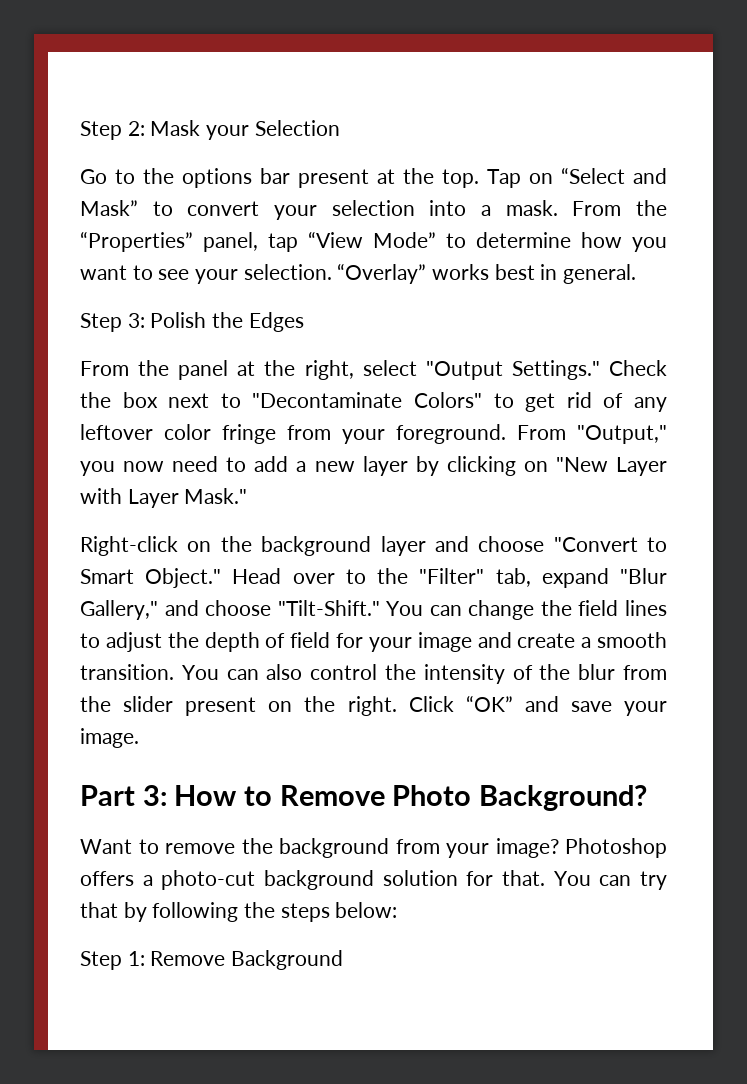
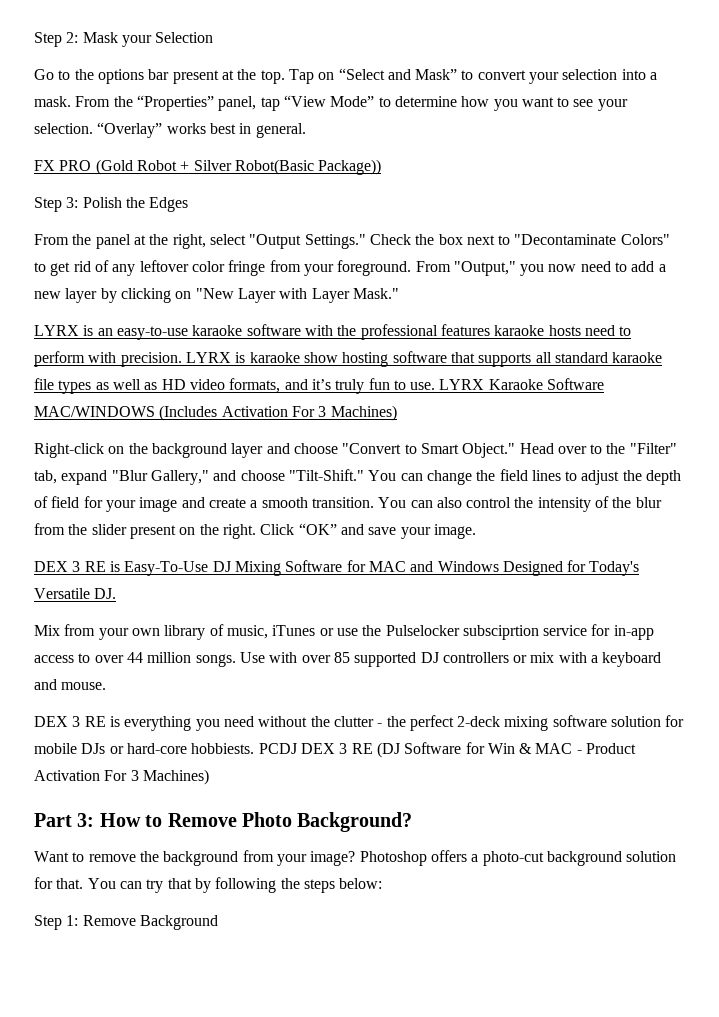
+ FX PRO (Gold Robot + Silver Robot(Basic Package))
+ LYRX is an easy-to-use karaoke software with the professional features karaoke hosts need to perform with precision. LYRX is karaoke show hosting software that supports all standard karaoke file types as well as HD video formats, and it’s truly fun to use. LYRX Karaoke Software MAC/WINDOWS (Includes Activation For 3 Machines)
+ DEX 3 RE is Easy-To-Use DJ Mixing Software for MAC and Windows Designed for Today's Versatile DJ.
+ Mix from your own library of music, iTunes or use the Pulselocker subsciprtion service for in-app access to over 44 million songs. Use with over 85 supported DJ controllers or mix with a keyboard and mouse.
+ DEX 3 RE is everything you need without the clutter - the perfect 2-deck mixing software solution for mobile DJs or hard-core hobbiests. PCDJ DEX 3 RE (DJ Software for Win & MAC - Product Activation For 3 Machines)

